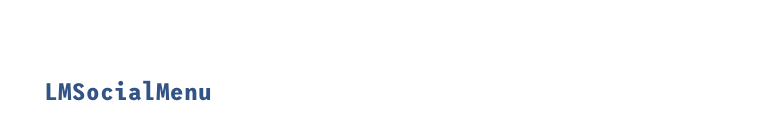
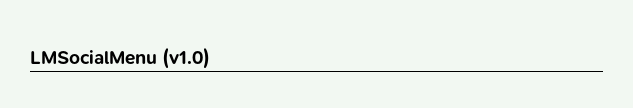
- LMSocialMenu
+ LMSocialMenu (v1.0)

